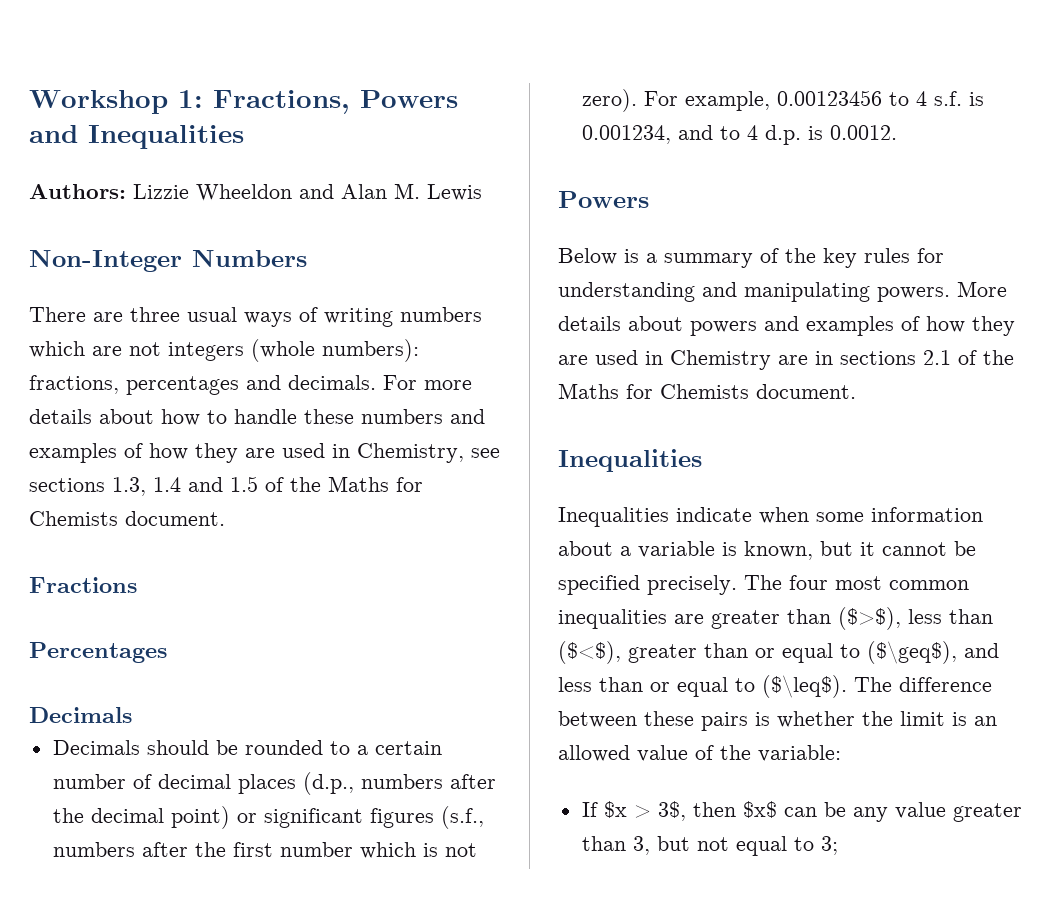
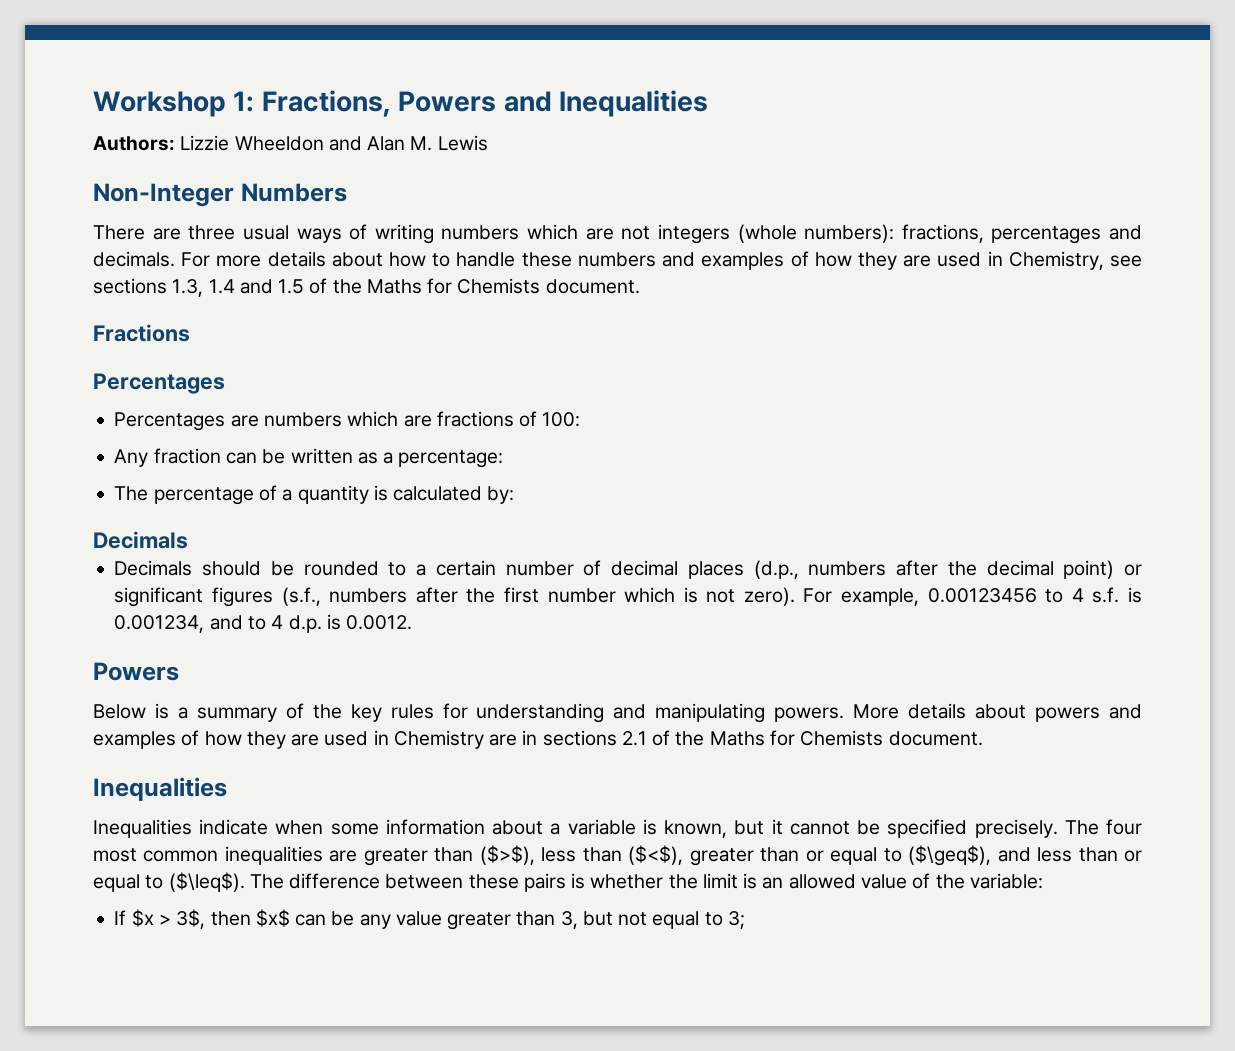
+ Percentages are numbers which are fractions of 100:
+ Any fraction can be written as a percentage:
+ The percentage of a quantity is calculated by:

